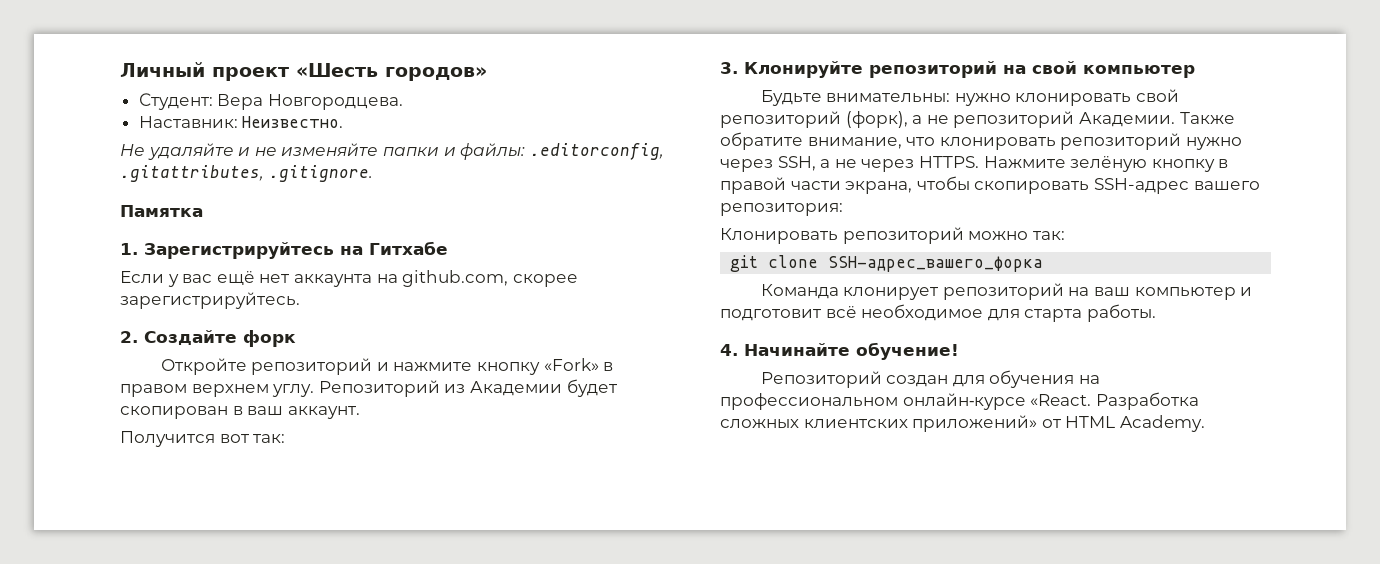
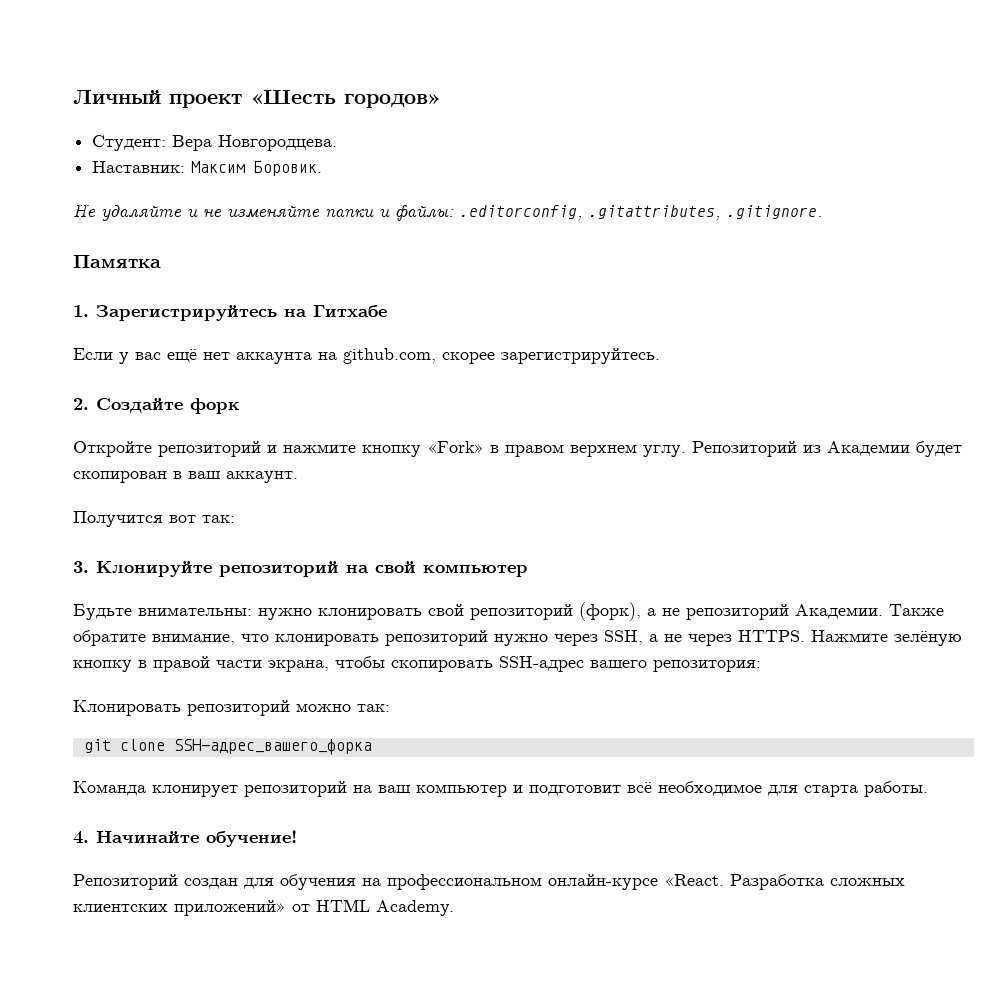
- Наставник: Неизвестно.
+ Наставник: Максим Боровик.

